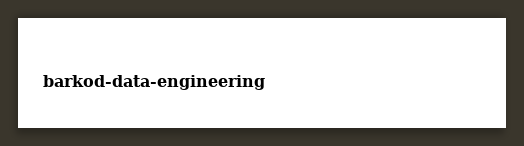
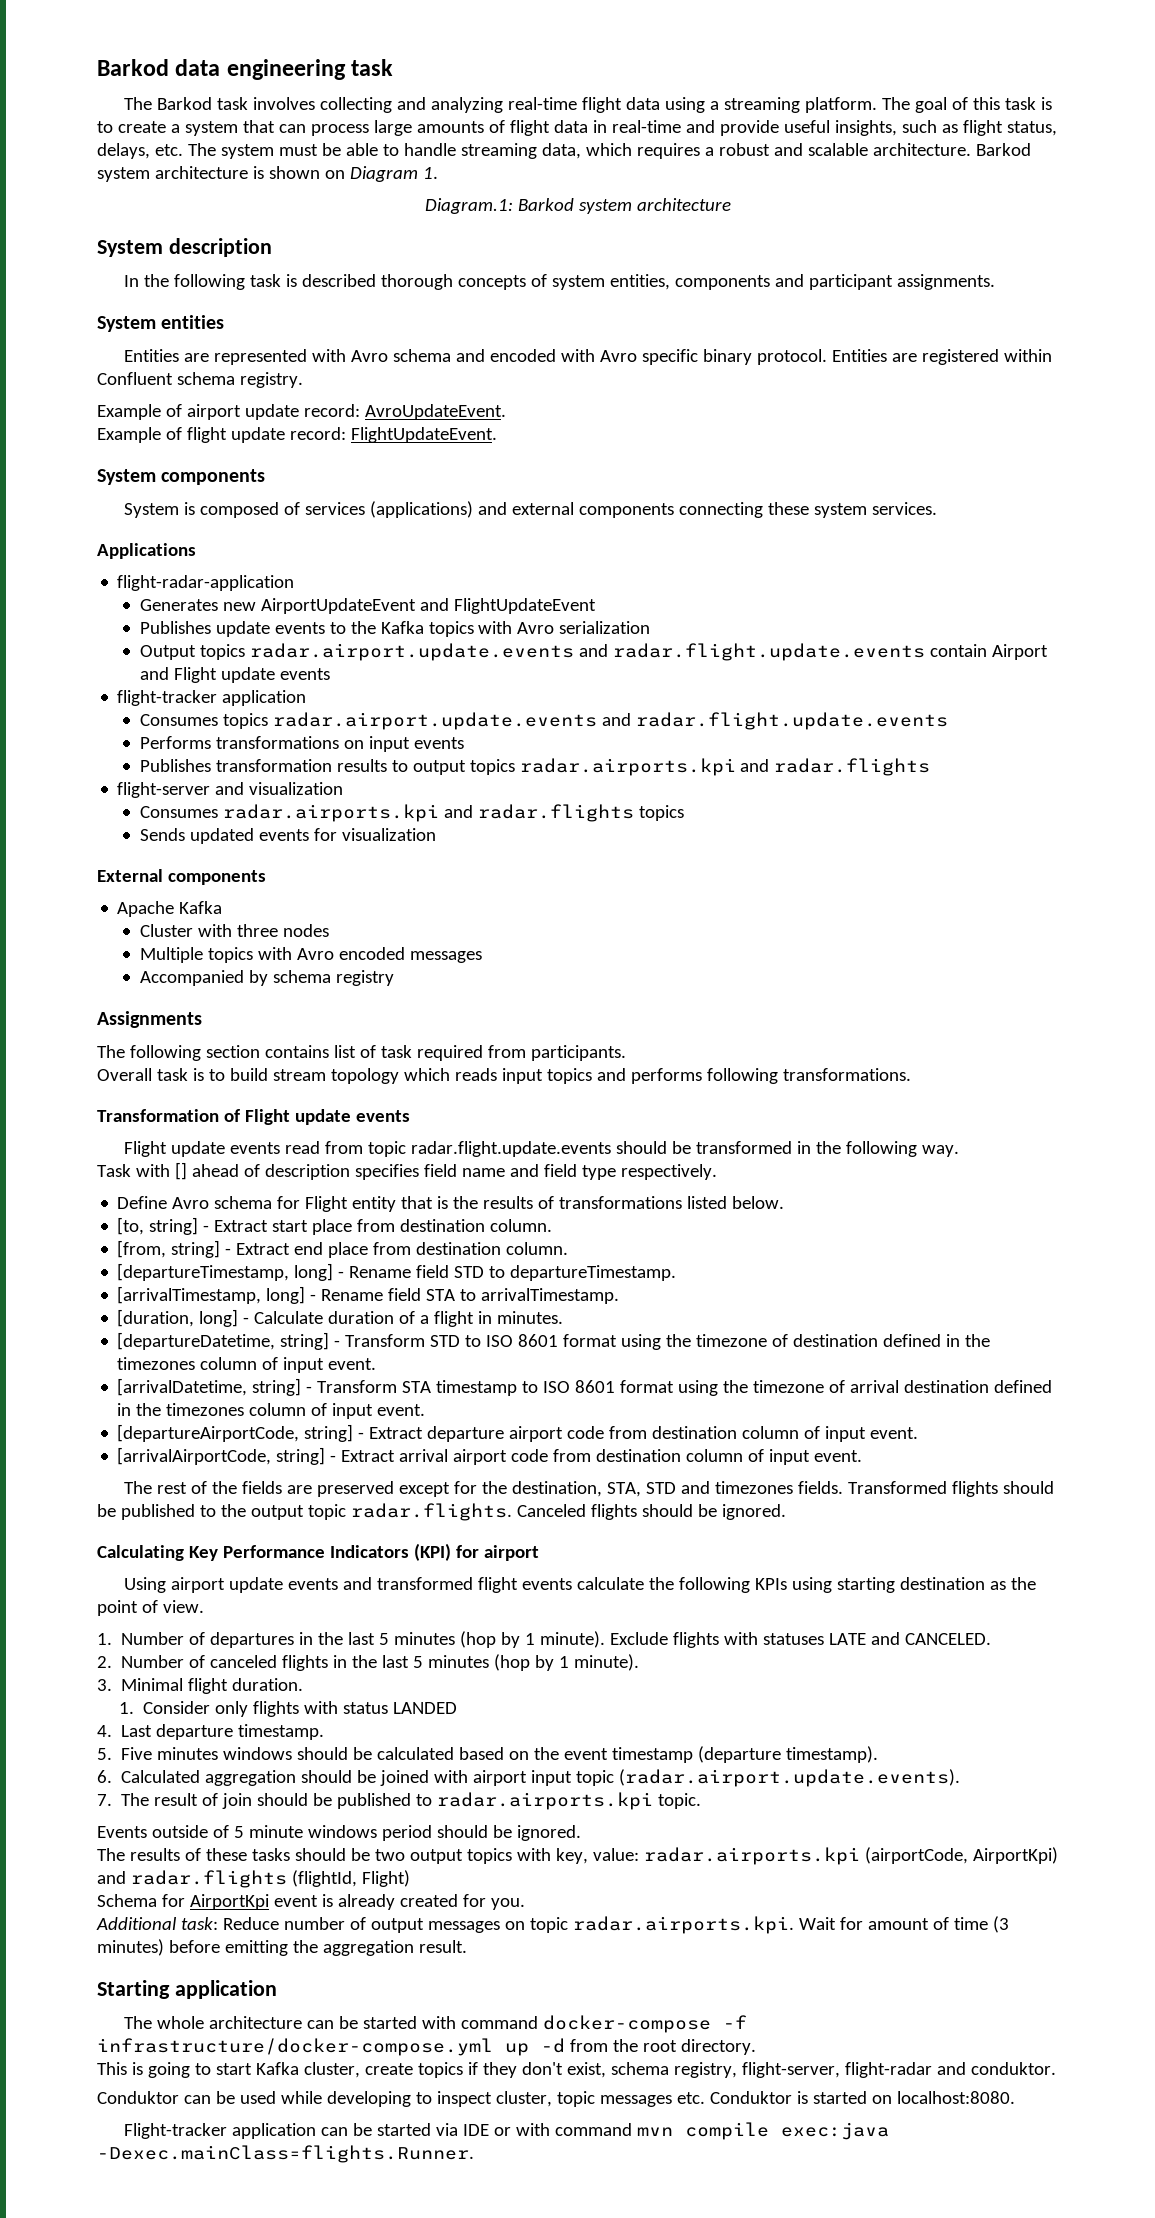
- barkod-data-engineering
+ Barkod data engineering task
+ The Barkod task involves collecting and analyzing real-time flight data using a streaming platform. The goal of this task is to create a system that can process large amounts of flight data in real-time and provide useful insights, such as flight status, delays, etc. The system must be able to handle streaming data, which requires a robust and scalable architecture. Barkod system architecture is shown on Diagram 1.
+ Diagram.1: Barkod system architecture
+ System description
+ In the following task is described thorough concepts of system entities, components and participant assignments.
+ System entities
+ Entities are represented with Avro schema and encoded with Avro specific binary protocol. Entities are registered within Confluent schema registry.
+ Example of airport update record: AvroUpdateEvent.
+ Example of flight update record: FlightUpdateEvent.
+ System components
+ System is composed of services (applications) and external components connecting these system services.
+ Applications
+ flight-radar-application
+ Generates new AirportUpdateEvent and FlightUpdateEvent
+ Publishes update events to the Kafka topics with Avro serialization
+ Output topics radar.airport.update.events and radar.flight.update.events contain Airport and Flight update events
+ flight-tracker application
+ Consumes topics radar.airport.update.events and radar.flight.update.events
+ Performs transformations on input events
+ Publishes transformation results to output topics radar.airports.kpi and radar.flights
+ flight-server and visualization
+ Consumes radar.airports.kpi and radar.flights topics
+ Sends updated events for visualization
+ External components
+ Apache Kafka
+ Cluster with three nodes
+ Multiple topics with Avro encoded messages
+ Accompanied by schema registry
+ Assignments
+ The following section contains list of task required from participants.
+ Overall task is to build stream topology which reads input topics and performs following transformations.
+ Transformation of Flight update events
+ Flight update events read from topic radar.flight.update.events should be transformed in the following way.
+ Task with [] ahead of description specifies field name and field type respectively.
+ Define Avro schema for Flight entity that is the results of transformations listed below.
+ [to, string] - Extract start place from destination column.
+ [from, string] - Extract end place from destination column.
+ [departureTimestamp, long] - Rename field STD to departureTimestamp.
+ [arrivalTimestamp, long] - Rename field STA to arrivalTimestamp.
+ [duration, long] - Calculate duration of a flight in minutes.
+ [departureDatetime, string] - Transform STD to ISO 8601 format using the timezone of destination defined in the timezones column of input event.
+ [arrivalDatetime, string] - Transform STA timestamp to ISO 8601 format using the timezone of arrival destination defined in the timezones column of input event.
+ [departureAirportCode, string] - Extract departure airport code from destination column of input event.
+ [arrivalAirportCode, string] - Extract arrival airport code from destination column of input event.
+ The rest of the fields are preserved except for the destination, STA, STD and timezones fields. Transformed flights should be published to the output topic radar.flights. Canceled flights should be ignored.
+ Calculating Key Performance Indicators (KPI) for airport
+ Using airport update events and transformed flight events calculate the following KPIs using starting destination as the point of view.
+ 1. Number of departures in the last 5 minutes (hop by 1 minute). Exclude flights with statuses LATE and CANCELED.
+ 2. Number of canceled flights in the last 5 minutes (hop by 1 minute).
+ 3. Minimal flight duration.
+ 1. Consider only flights with status LANDED
+ 4. Last departure timestamp.
+ 5. Five minutes windows should be calculated based on the event timestamp (departure timestamp).
+ 6. Calculated aggregation should be joined with airport input topic (radar.airport.update.events).
+ 7. The result of join should be published to radar.airports.kpi topic.
+ Events outside of 5 minute windows period should be ignored.
+ The results of these tasks should be two output topics with key, value: radar.airports.kpi (airportCode, AirportKpi) and radar.flights (flightId, Flight)
+ Schema for AirportKpi event is already created for you.
+ Additional task: Reduce number of output messages on topic radar.airports.kpi. Wait for amount of time (3 minutes) before emitting the aggregation result.
+ Starting application
+ The whole architecture can be started with command docker-compose -f infrastructure/docker-compose.yml up -d from the root directory.
+ This is going to start Kafka cluster, create topics if they don't exist, schema registry, flight-server, flight-radar and conduktor.
+ Conduktor can be used while developing to inspect cluster, topic messages etc. Conduktor is started on localhost:8080.
+ Flight-tracker application can be started via IDE or with command mvn compile exec:java -Dexec.mainClass=flights.Runner.

